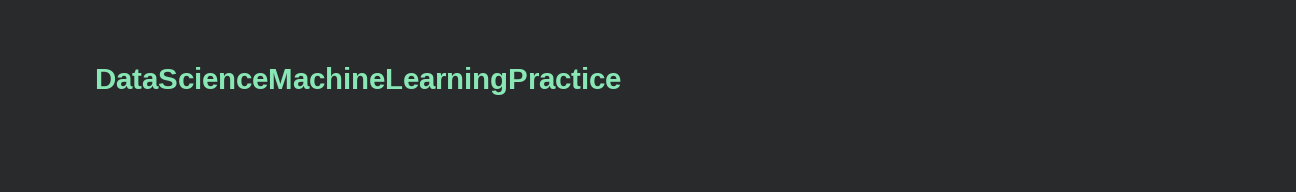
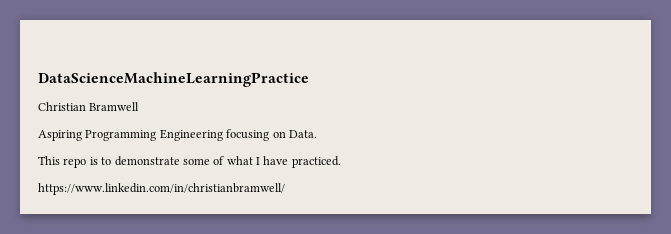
+ Christian Bramwell
+ Aspiring Programming Engineering focusing on Data.
+ This repo is to demonstrate some of what I have practiced.
+ https://www.linkedin.com/in/christianbramwell/

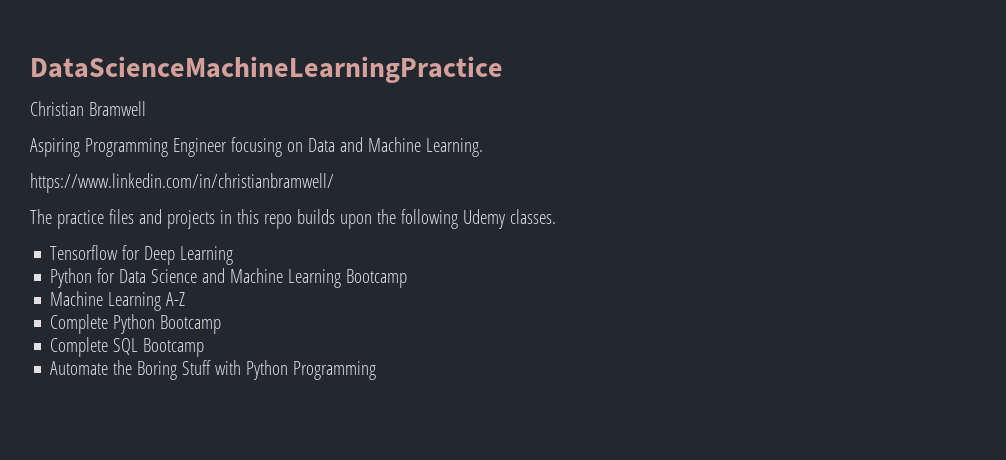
- Aspiring Programming Engineering focusing on Data.
- This repo is to demonstrate some of what I have practiced.
+ Aspiring Programming Engineer focusing on Data and Machine Learning.
  https://www.linkedin.com/in/christianbramwell/
+ The practice files and projects in this repo builds upon the following Udemy classes.
+ Tensorflow for Deep Learning
+ Python for Data Science and Machine Learning Bootcamp
+ Machine Learning A-Z
+ Complete Python Bootcamp
+ Complete SQL Bootcamp
+ Automate the Boring Stuff with Python Programming

